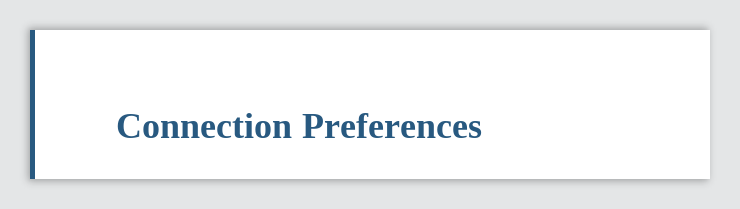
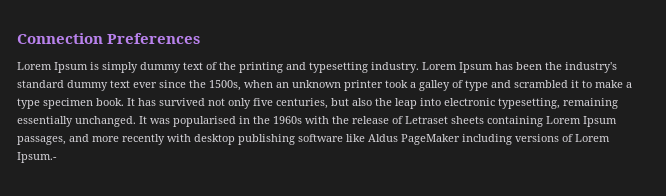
+ Lorem Ipsum is simply dummy text of the printing and typesetting industry. Lorem Ipsum has been the industry's standard dummy text ever since the 1500s, when an unknown printer took a galley of type and scrambled it to make a type specimen book. It has survived not only five centuries, but also the leap into electronic typesetting, remaining essentially unchanged. It was popularised in the 1960s with the release of Letraset sheets containing Lorem Ipsum passages, and more recently with desktop publishing software like Aldus PageMaker including versions of Lorem Ipsum.-

